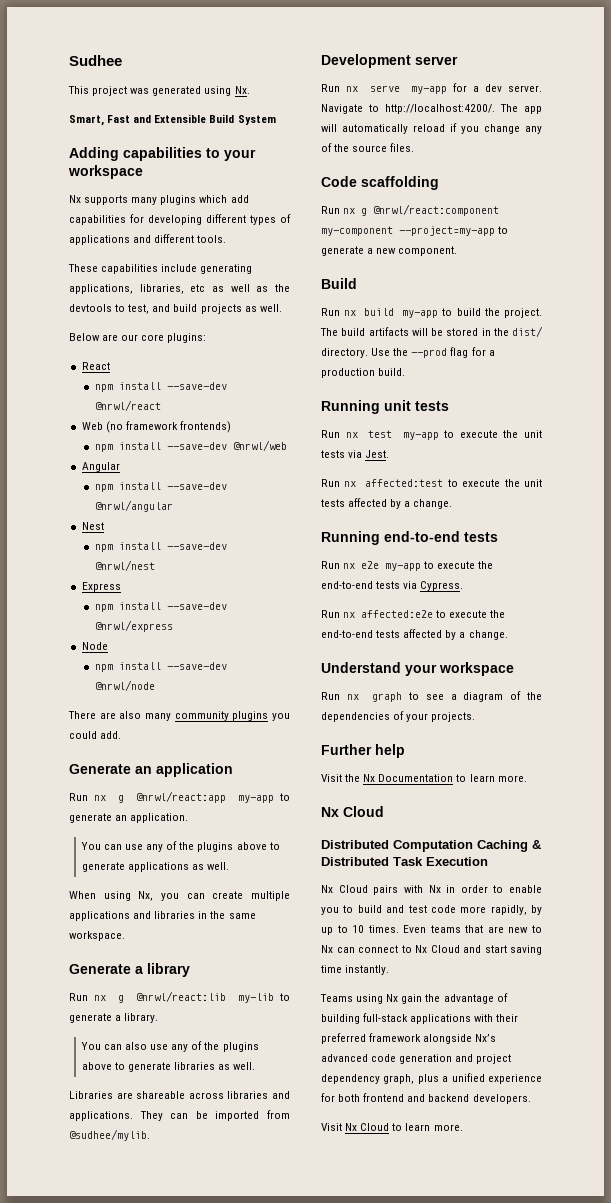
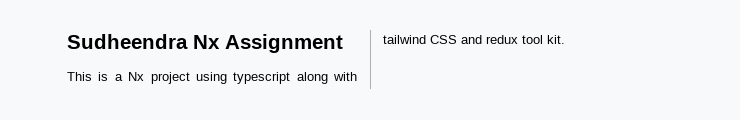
- Sudhee
- This project was generated using Nx.
- Smart, Fast and Extensible Build System
- Adding capabilities to your workspace
- Nx supports many plugins which add capabilities for developing different types of applications and different tools.
- These capabilities include generating applications, libraries, etc as well as the devtools to test, and build projects as well.
- Below are our core plugins:
- React
- npm install --save-dev @nrwl/react
- Web (no framework frontends)
- npm install --save-dev @nrwl/web
- Angular
- npm install --save-dev @nrwl/angular
- Nest
- npm install --save-dev @nrwl/nest
- Express
- npm install --save-dev @nrwl/express
- Node
- npm install --save-dev @nrwl/node
- There are also many community plugins you could add.
- Generate an application
- Run nx g @nrwl/react:app my-app to generate an application.
- You can use any of the plugins above to generate applications as well.
- When using Nx, you can create multiple applications and libraries in the same workspace.
- Generate a library
- Run nx g @nrwl/react:lib my-lib to generate a library.
- You can also use any of the plugins above to generate libraries as well.
- Libraries are shareable across libraries and applications. They can be imported from @sudhee/mylib.
- Development server
- Run nx serve my-app for a dev server. Navigate to http://localhost:4200/. The app will automatically reload if you change any of the source files.
- Code scaffolding
- Run nx g @nrwl/react:component my-component --project=my-app to generate a new component.
- Build
- Run nx build my-app to build the project. The build artifacts will be stored in the dist/ directory. Use the --prod flag for a production build.
- Running unit tests
- Run nx test my-app to execute the unit tests via Jest.
- Run nx affected:test to execute the unit tests affected by a change.
- Running end-to-end tests
- Run nx e2e my-app to execute the end-to-end tests via Cypress.
- Run nx affected:e2e to execute the end-to-end tests affected by a change.
- Understand your workspace
- Run nx graph to see a diagram of the dependencies of your projects.
- Further help
- Visit the Nx Documentation to learn more.
- Nx Cloud
- Distributed Computation Caching & Distributed Task Execution
- Nx Cloud pairs with Nx in order to enable you to build and test code more rapidly, by up to 10 times. Even teams that are new to Nx can connect to Nx Cloud and start saving time instantly.
- Teams using Nx gain the advantage of building full-stack applications with their preferred framework alongside Nx’s advanced code generation and project dependency graph, plus a unified experience for both frontend and backend developers.
- Visit Nx Cloud to learn more.
+ Sudheendra Nx Assignment
+ This is a Nx project using typescript along with tailwind CSS and redux tool kit.

